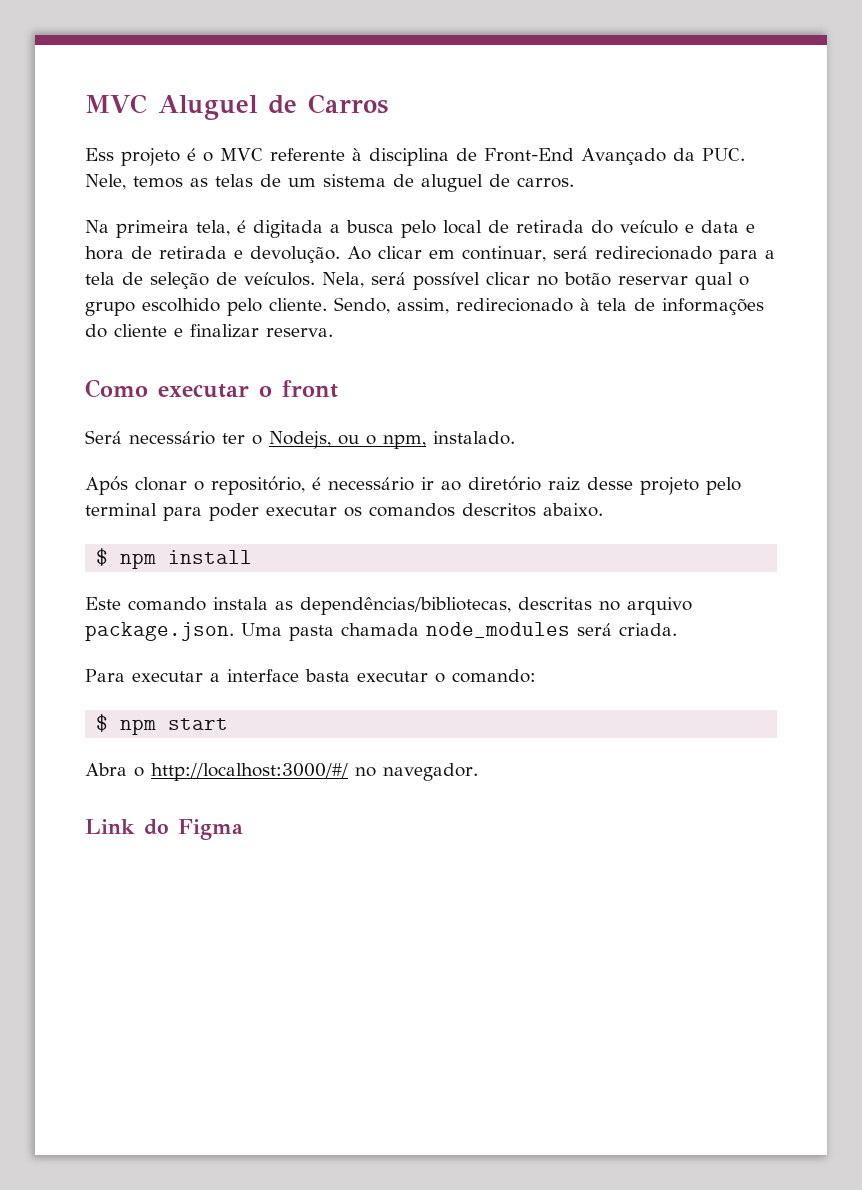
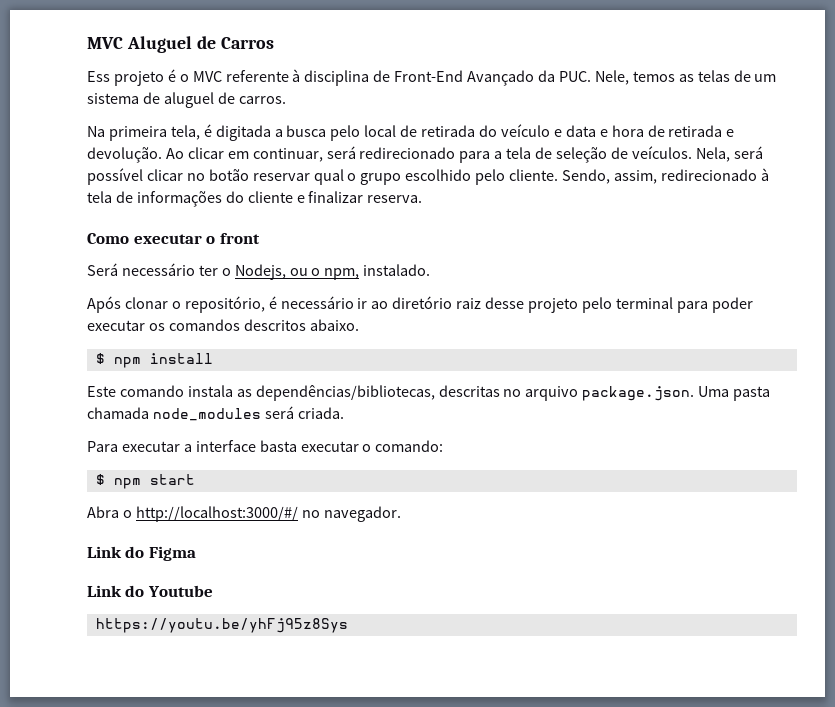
+ Link do Youtube
+ https://youtu.be/yhFj95z8Sys

